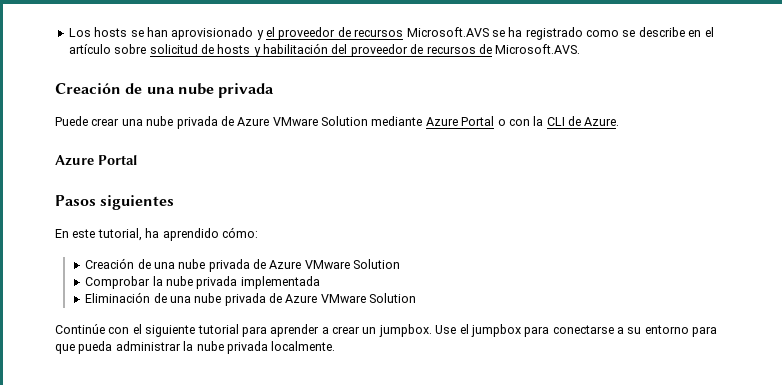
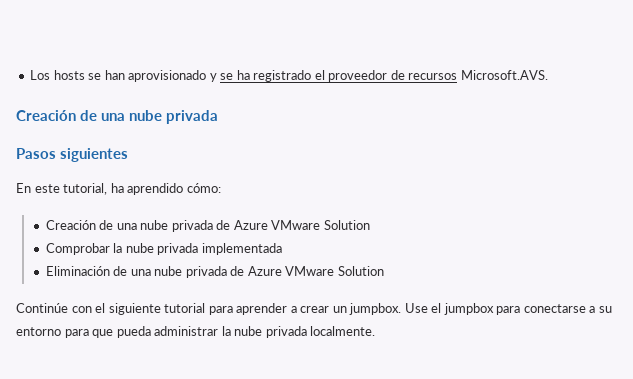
- Los hosts se han aprovisionado y el proveedor de recursos Microsoft.AVS se ha registrado como se describe en el artículo sobre solicitud de hosts y habilitación del proveedor de recursos de Microsoft.AVS.
+ Los hosts se han aprovisionado y se ha registrado el proveedor de recursos Microsoft.AVS.
- Puede crear una nube privada de Azure VMware Solution mediante Azure Portal o con la CLI de Azure.
- Azure Portal

